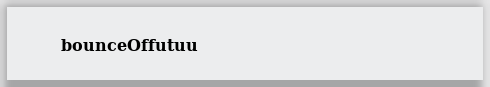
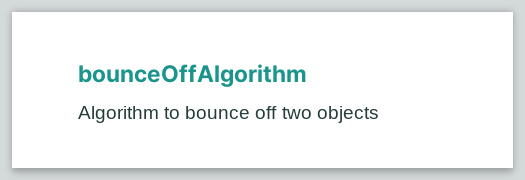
- bounceOffutuu
+ bounceOffAlgorithm
+ Algorithm to bounce off two objects

